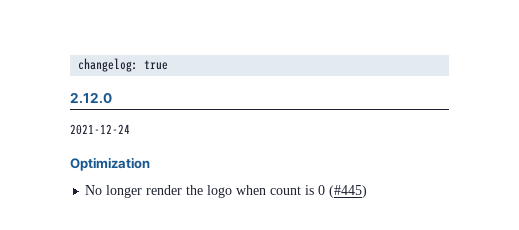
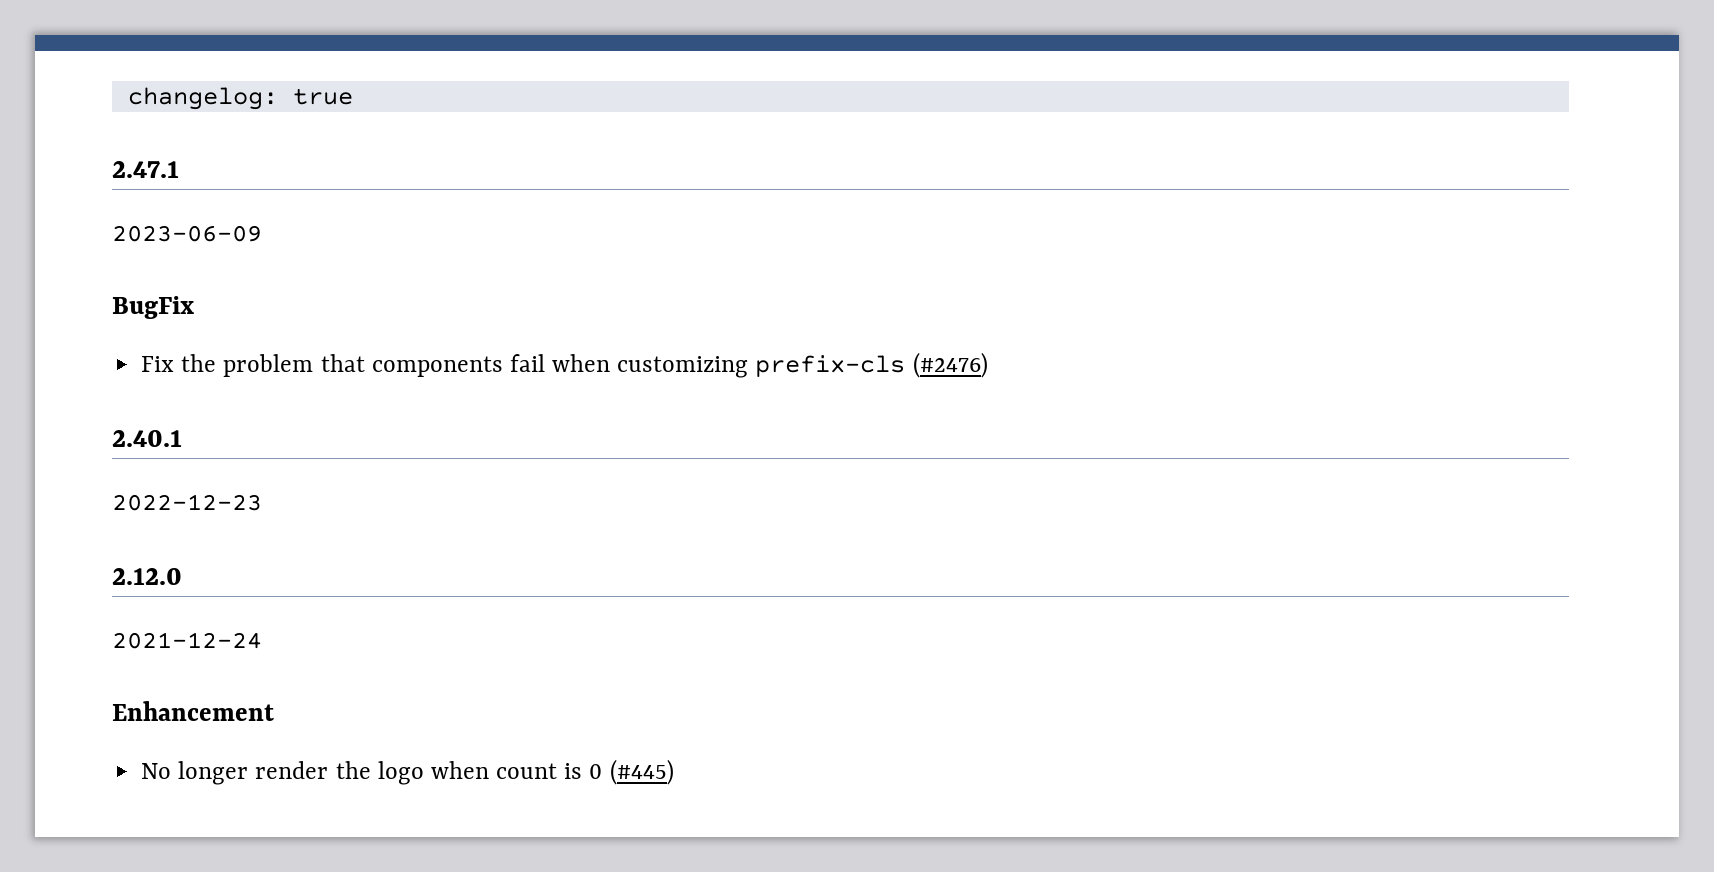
+ 2.47.1
+ 2023-06-09
+ BugFix
+ Fix the problem that components fail when customizing prefix-cls (#2476)
+ 2.40.1
+ 2022-12-23
- Optimization
+ Enhancement

